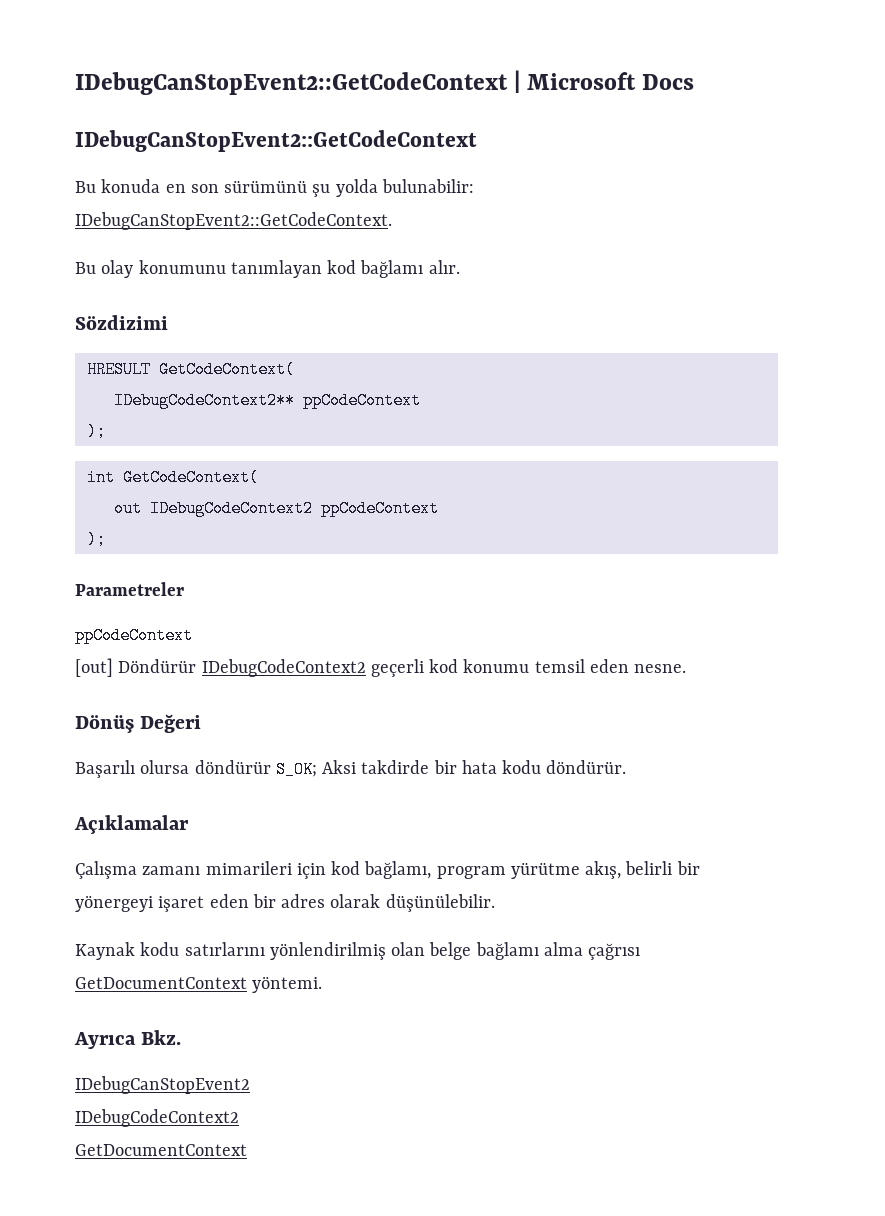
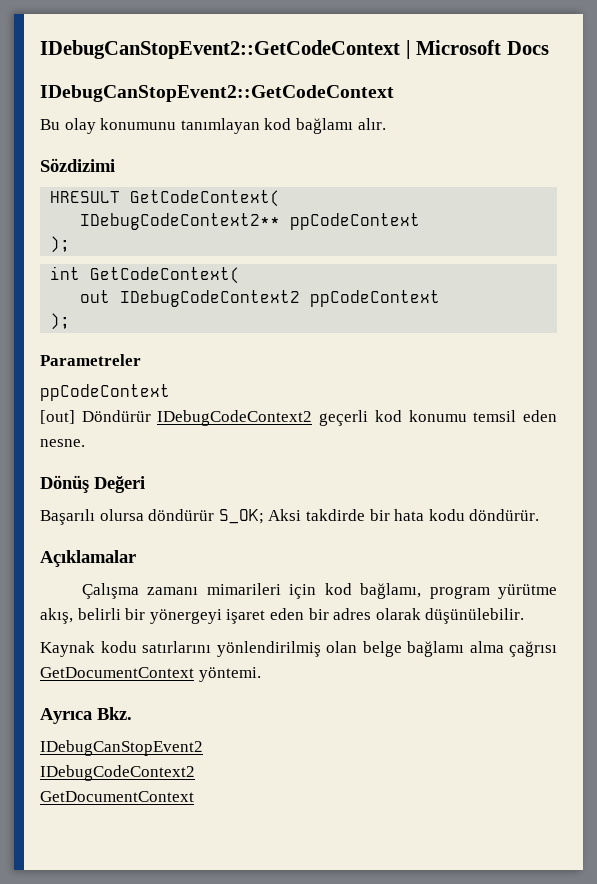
- Bu konuda en son sürümünü şu yolda bulunabilir: IDebugCanStopEvent2::GetCodeContext.

